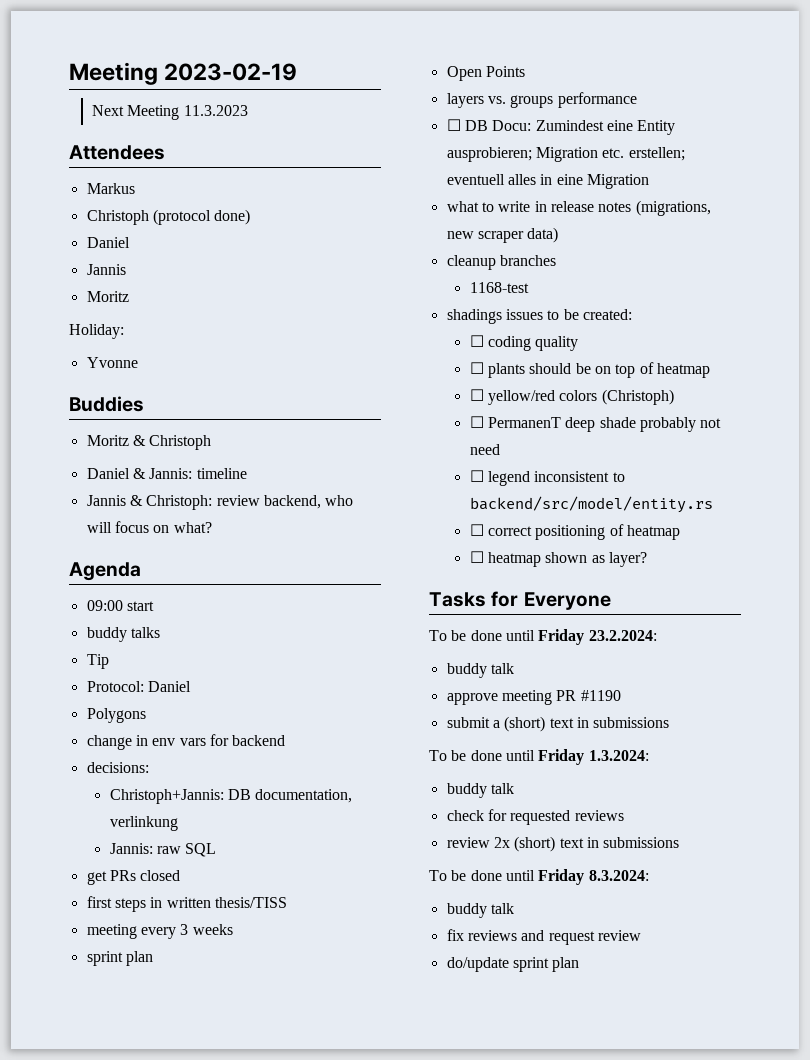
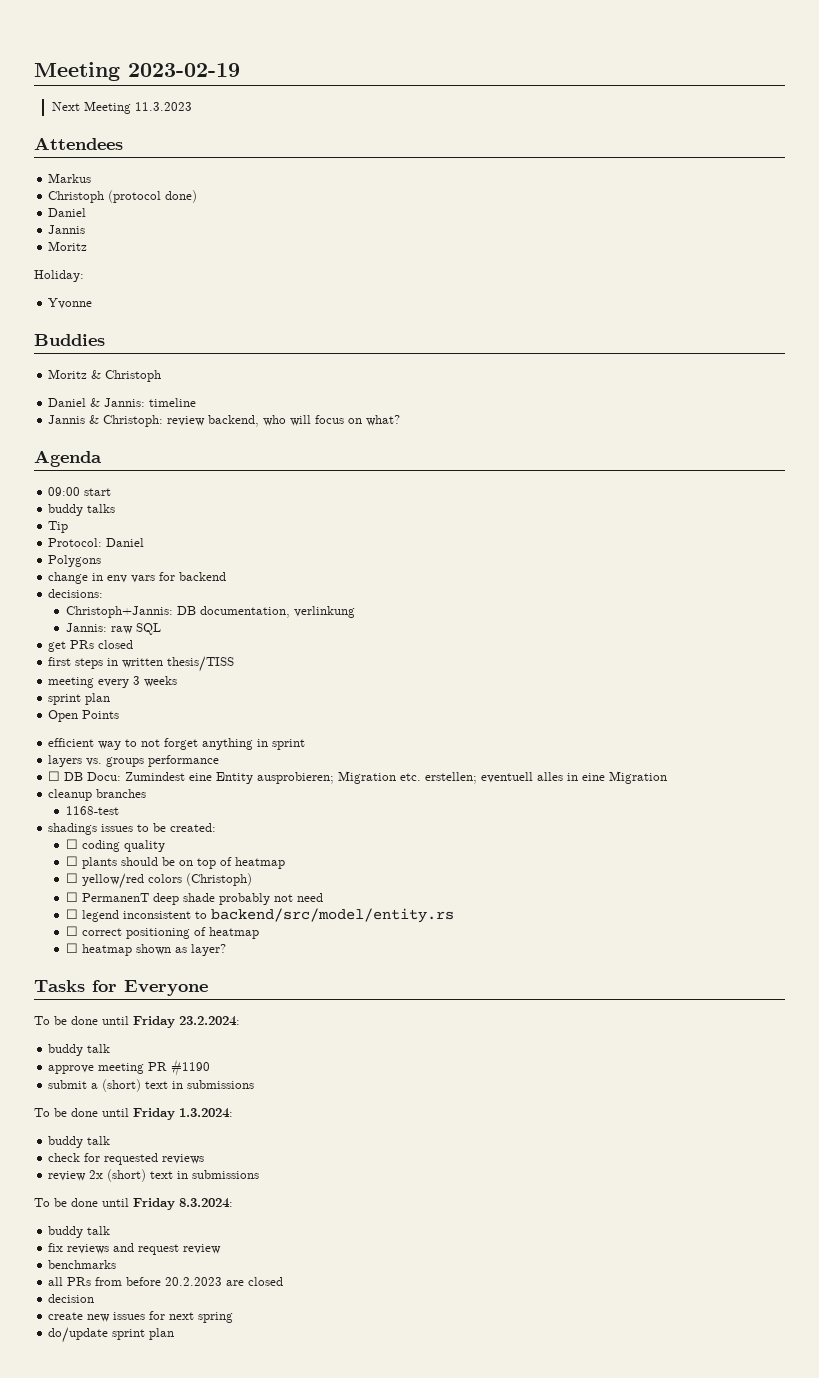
+ efficient way to not forget anything in sprint
- what to write in release notes (migrations, new scraper data)
+ benchmarks
+ all PRs from before 20.2.2023 are closed
+ decision
+ create new issues for next spring

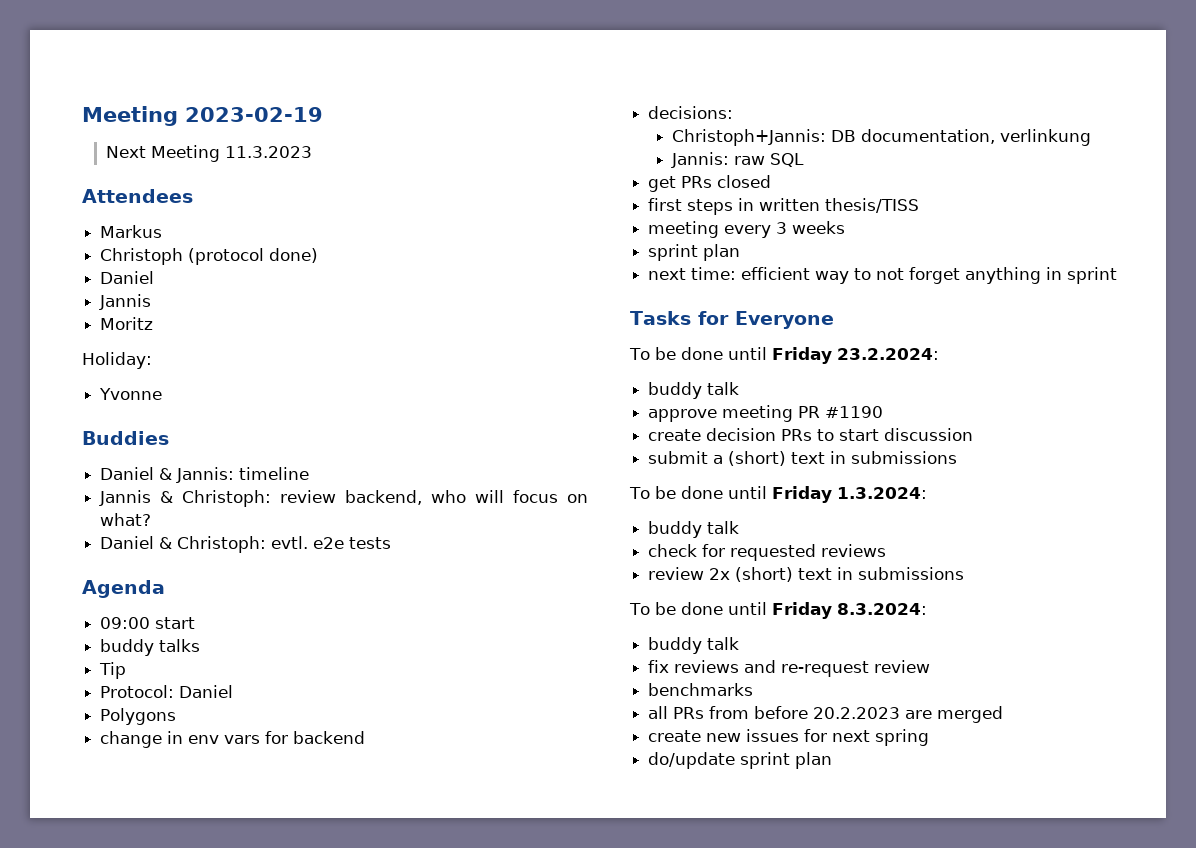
- Moritz & Christoph
+ Daniel & Christoph: evtl. e2e tests
- Open Points
- efficient way to not forget anything in sprint
+ next time: efficient way to not forget anything in sprint
- layers vs. groups performance
- ☐ DB Docu: Zumindest eine Entity ausprobieren; Migration etc. erstellen; eventuell alles in eine Migration
- cleanup branches
- 1168-test
- shadings issues to be created:
- ☐ coding quality
- ☐ plants should be on top of heatmap
- ☐ yellow/red colors (Christoph)
- ☐ PermanenT deep shade probably not need
- ☐ legend inconsistent to backend/src/model/entity.rs
- ☐ correct positioning of heatmap
- ☐ heatmap shown as layer?
+ create decision PRs to start discussion
- fix reviews and request review
+ fix reviews and re-request review
- all PRs from before 20.2.2023 are closed
- decision
+ all PRs from before 20.2.2023 are merged

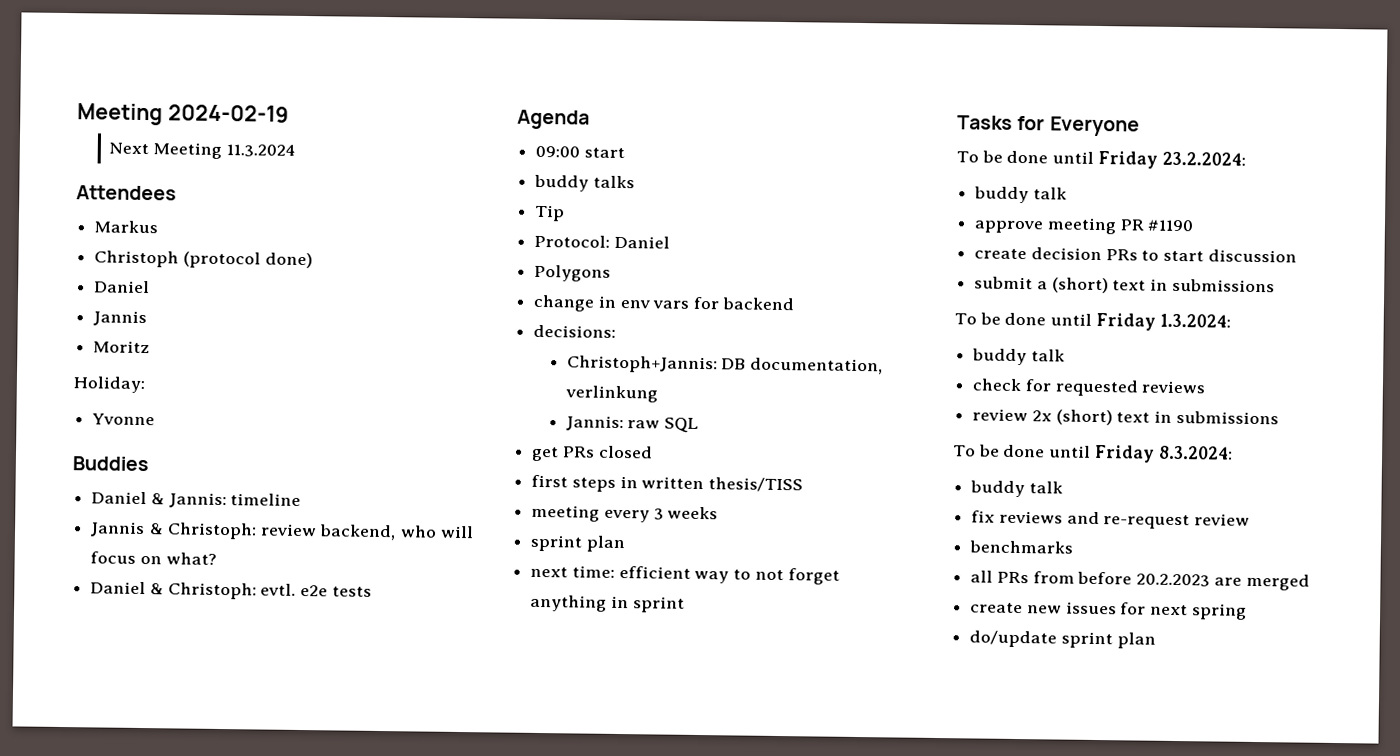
- Meeting 2023-02-19
+ Meeting 2024-02-19
- Next Meeting 11.3.2023
+ Next Meeting 11.3.2024

